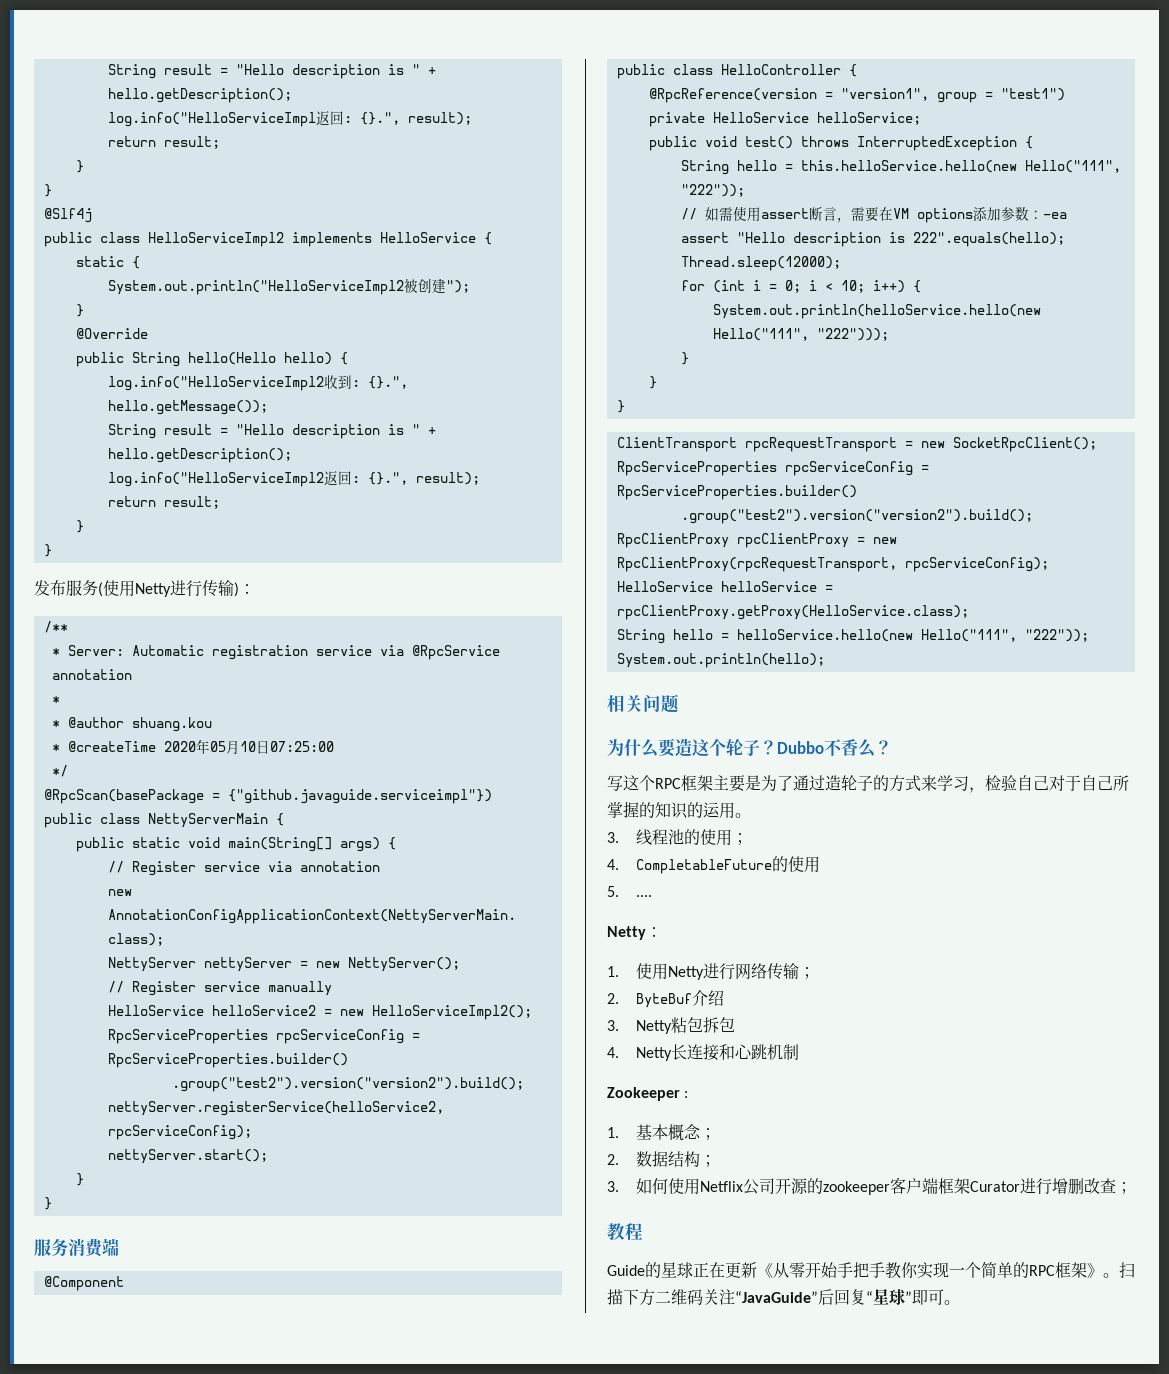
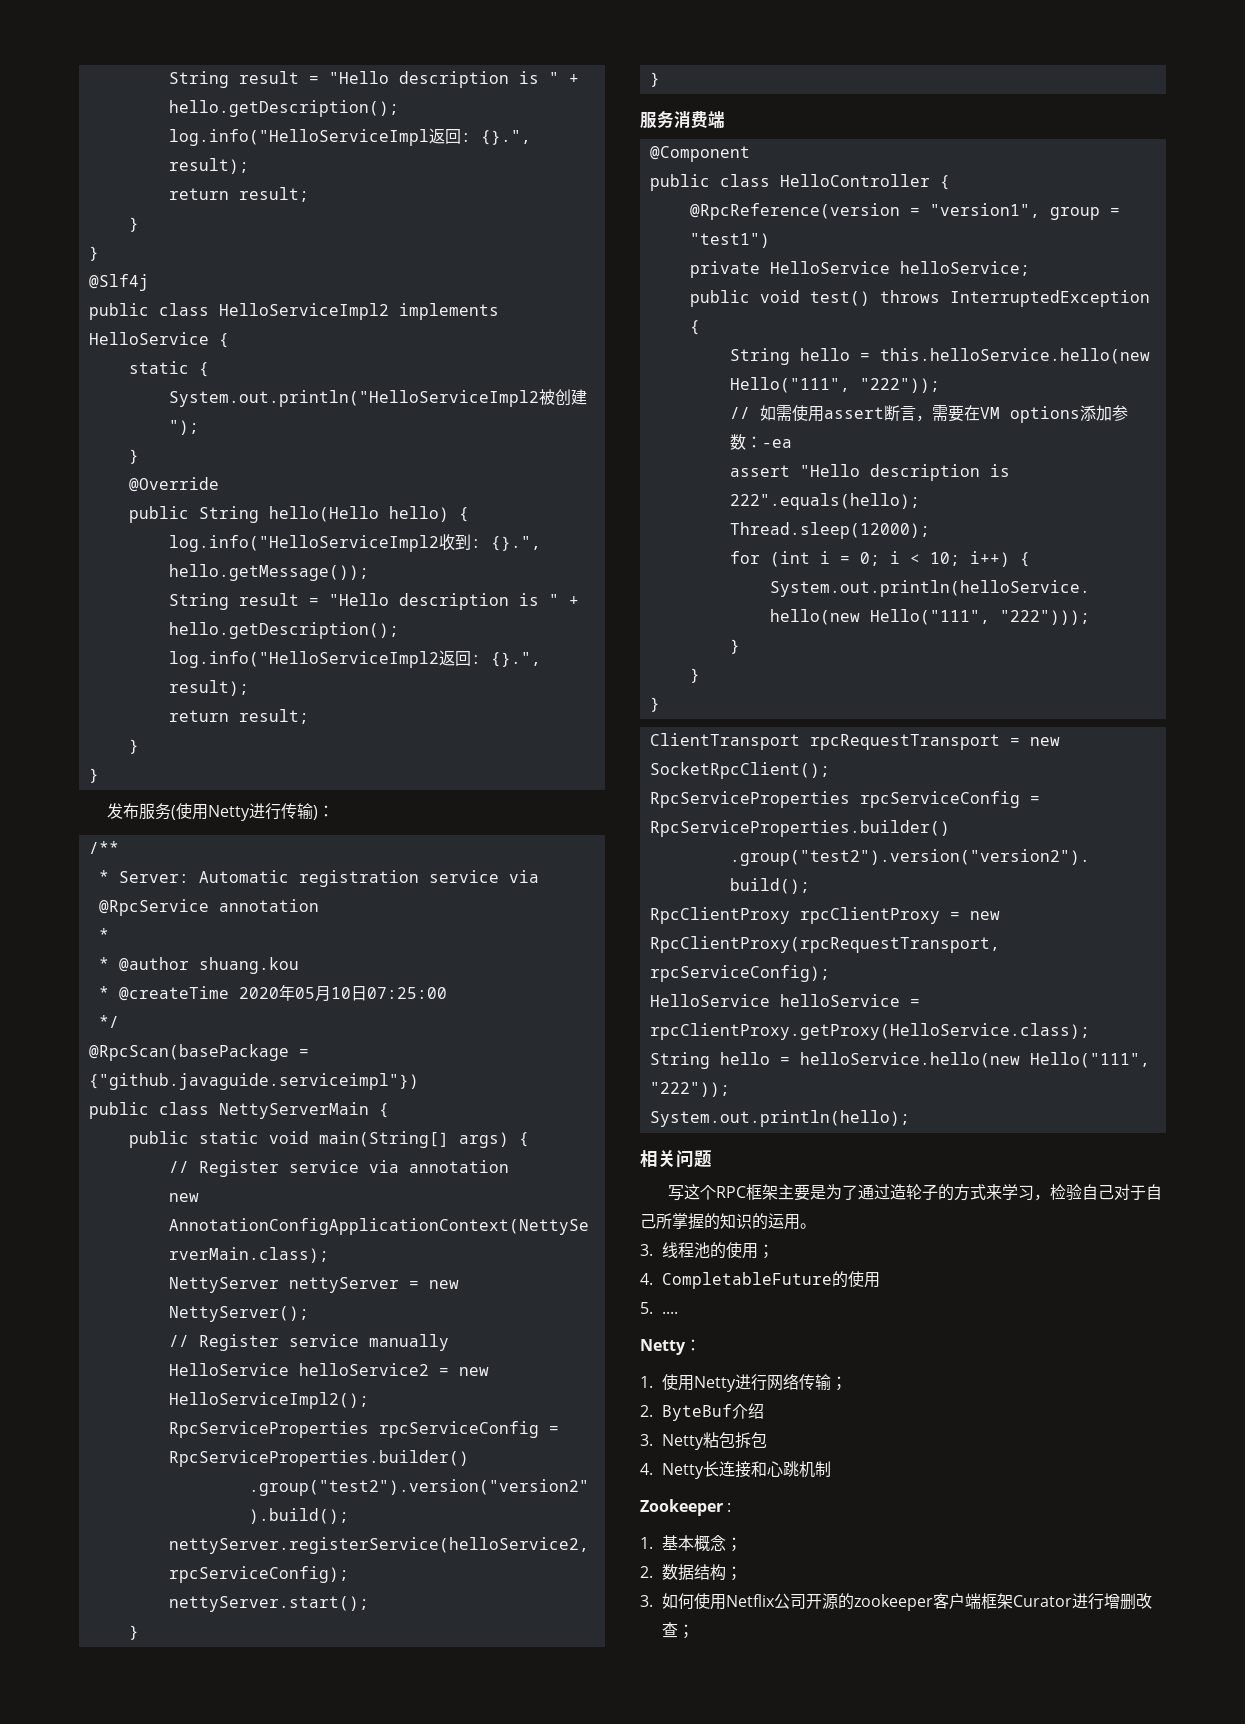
- 为什么要造这个轮子？Dubbo不香么？
- 教程
- Guide的星球正在更新《从零开始手把手教你实现一个简单的RPC框架》。扫描下方二维码关注“JavaGuide”后回复“星球”即可。

